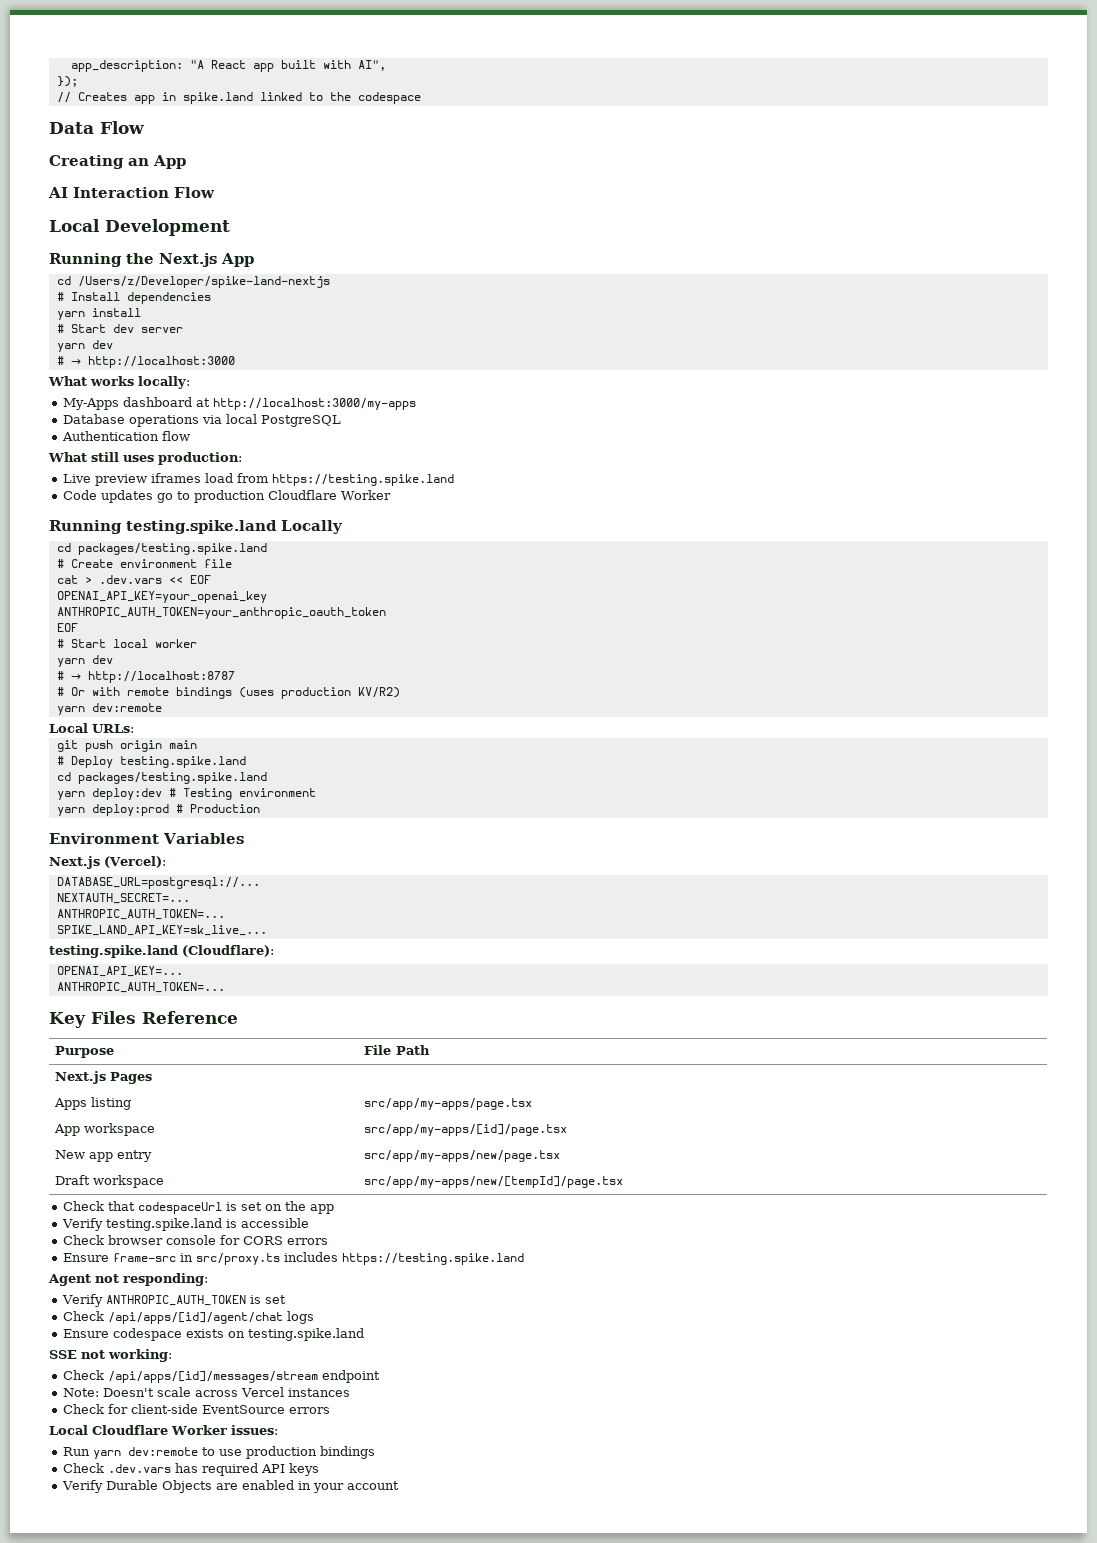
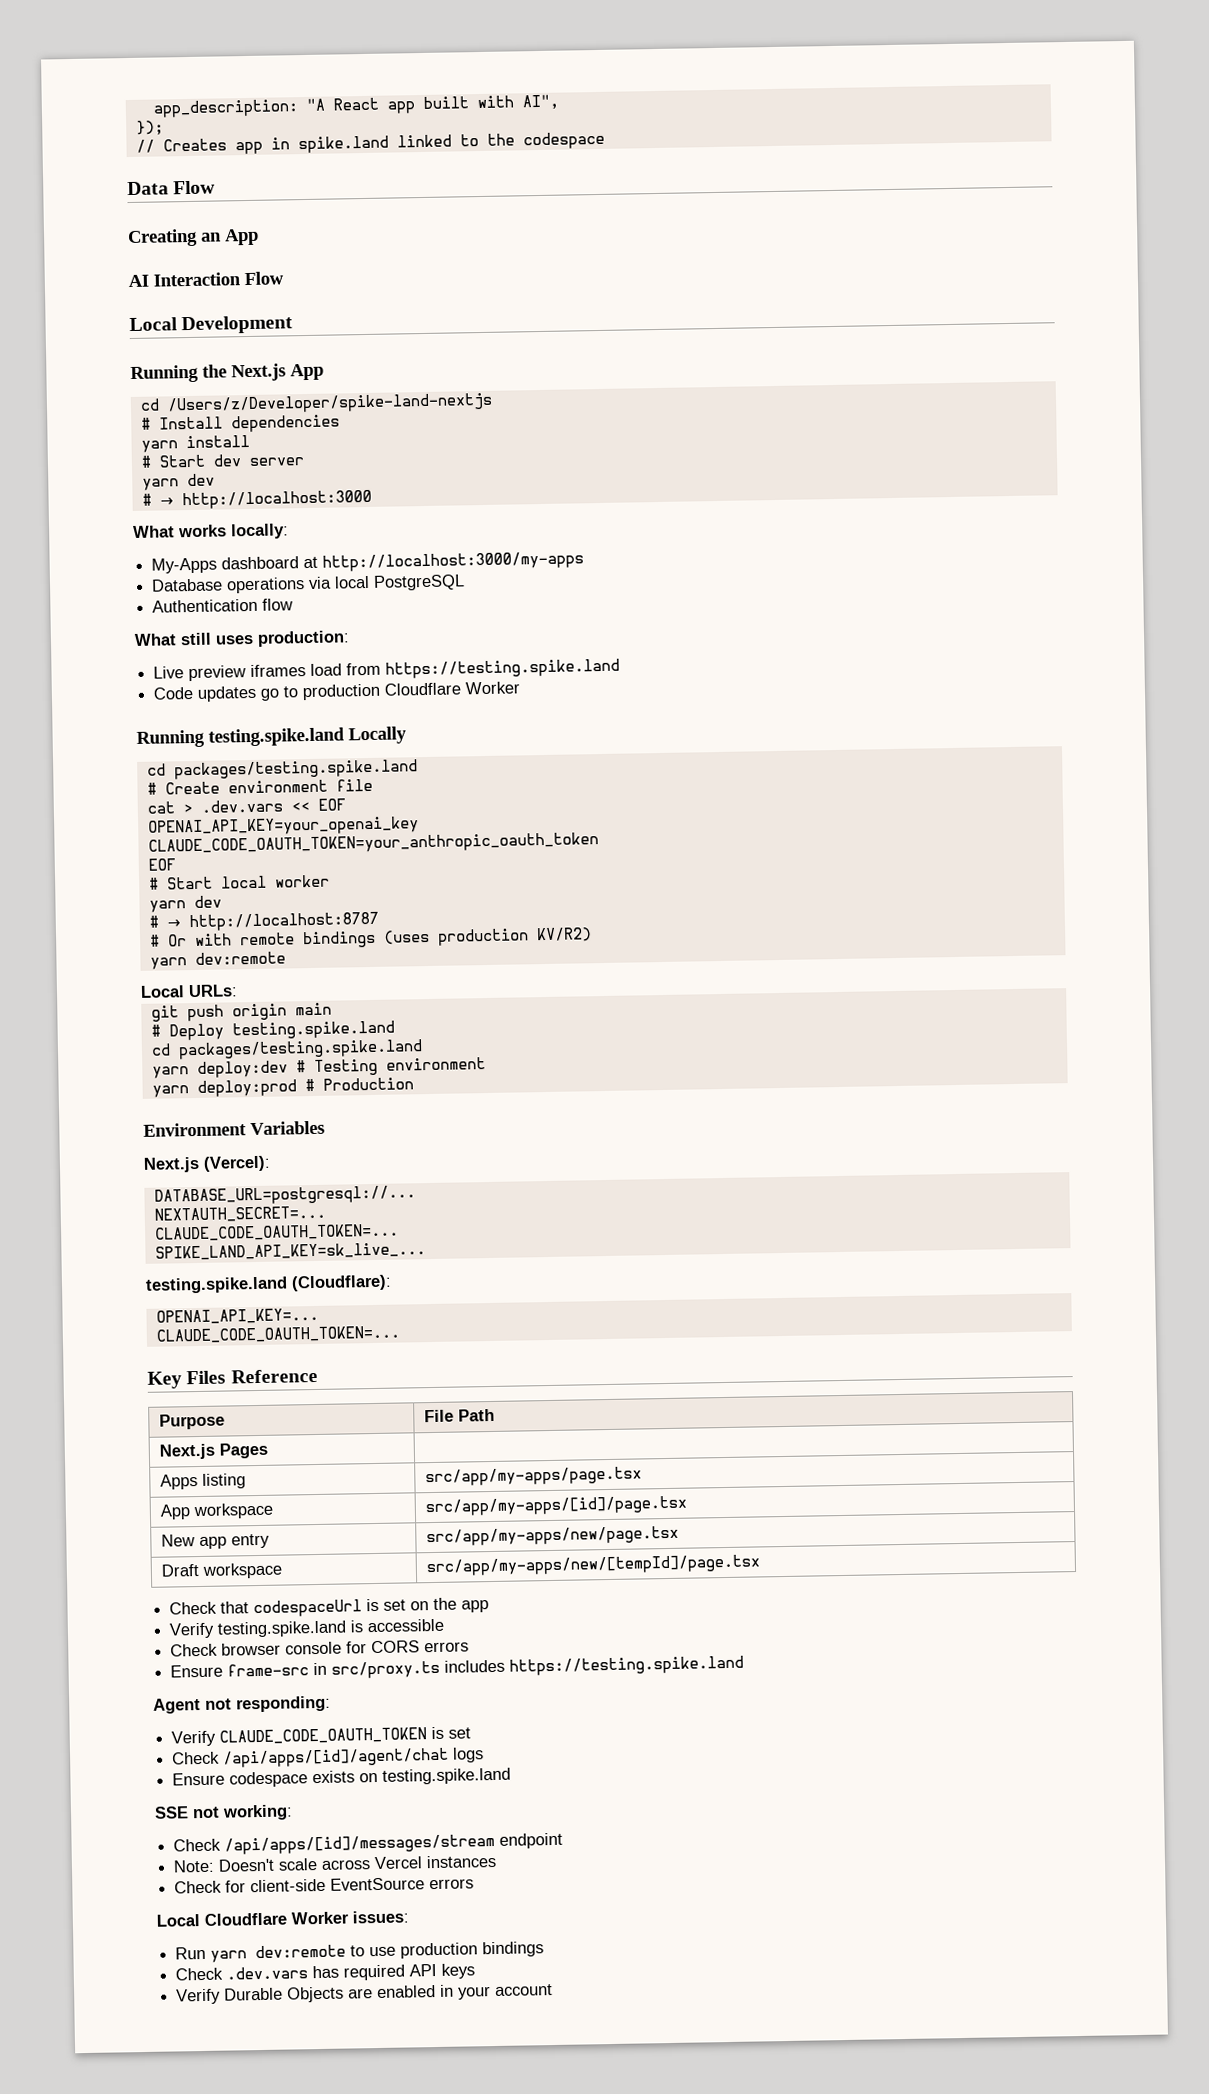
- ANTHROPIC_AUTH_TOKEN=your_anthropic_oauth_token
+ CLAUDE_CODE_OAUTH_TOKEN=your_anthropic_oauth_token
  NEXTAUTH_SECRET=...
- ANTHROPIC_AUTH_TOKEN=...
+ CLAUDE_CODE_OAUTH_TOKEN=...
  OPENAI_API_KEY=...
- ANTHROPIC_AUTH_TOKEN=...
+ CLAUDE_CODE_OAUTH_TOKEN=...
- Verify ANTHROPIC_AUTH_TOKEN is set
+ Verify CLAUDE_CODE_OAUTH_TOKEN is set

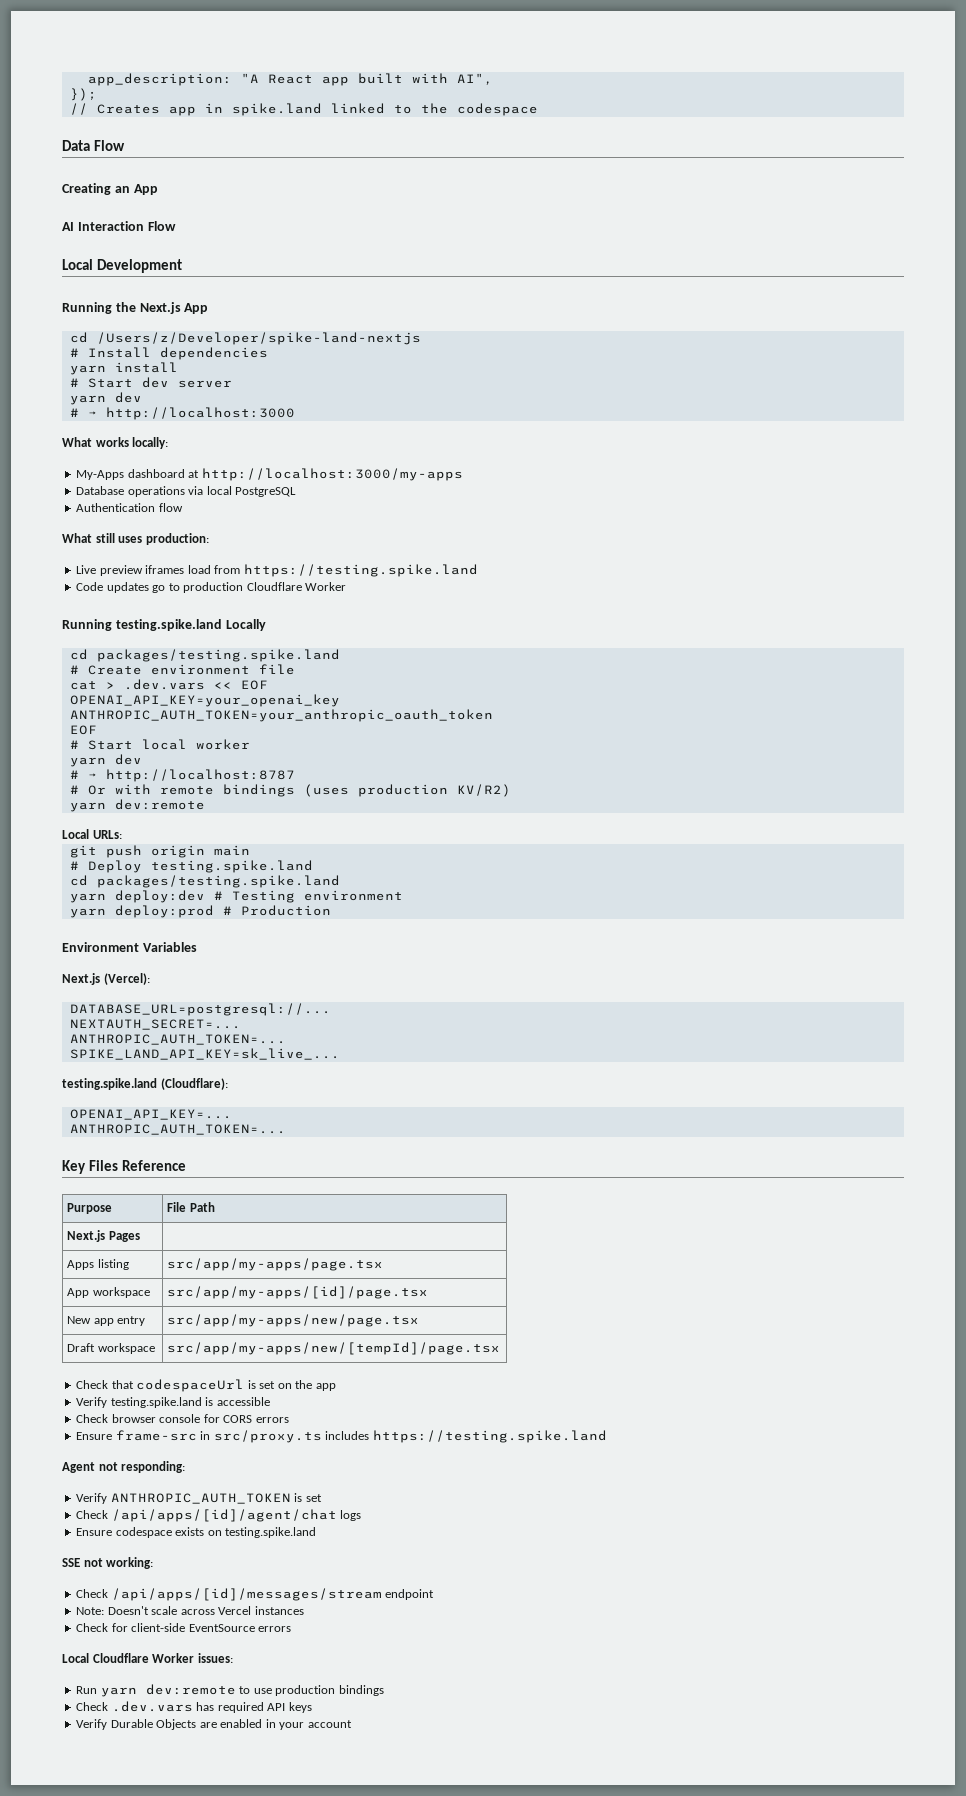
- CLAUDE_CODE_OAUTH_TOKEN=your_anthropic_oauth_token
+ ANTHROPIC_AUTH_TOKEN=your_anthropic_oauth_token
  NEXTAUTH_SECRET=...
- CLAUDE_CODE_OAUTH_TOKEN=...
+ ANTHROPIC_AUTH_TOKEN=...
  OPENAI_API_KEY=...
- CLAUDE_CODE_OAUTH_TOKEN=...
+ ANTHROPIC_AUTH_TOKEN=...
- Verify CLAUDE_CODE_OAUTH_TOKEN is set
+ Verify ANTHROPIC_AUTH_TOKEN is set

